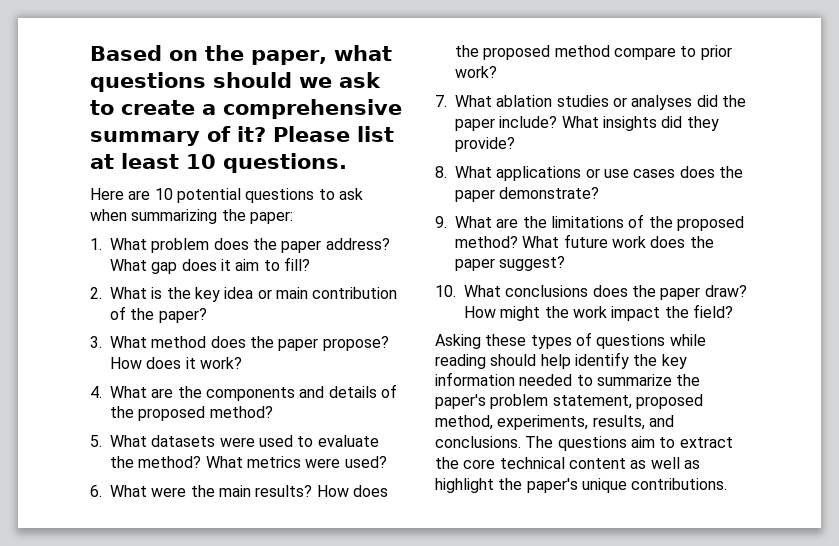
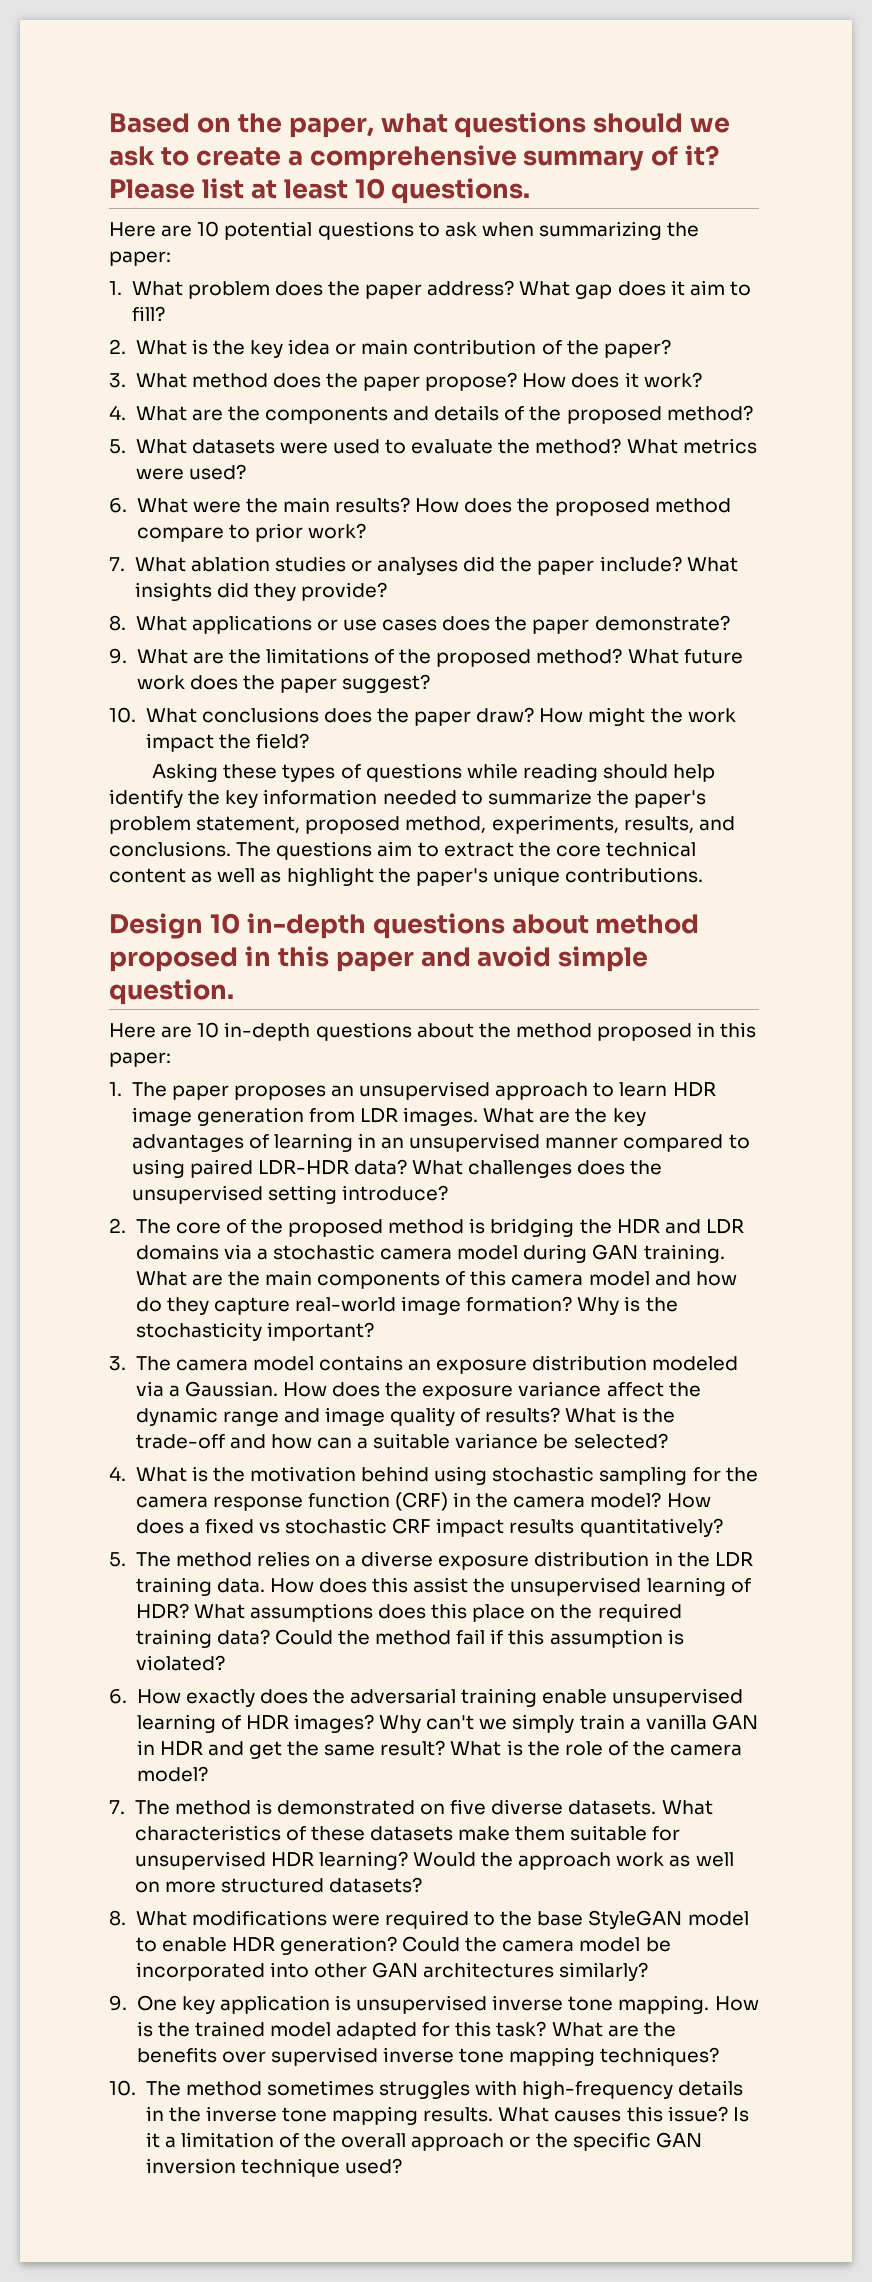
+ Design 10 in-depth questions about method proposed in this paper and avoid simple question.
+ Here are 10 in-depth questions about the method proposed in this paper:
+ 1. The paper proposes an unsupervised approach to learn HDR image generation from LDR images. What are the key advantages of learning in an unsupervised manner compared to using paired LDR-HDR data? What challenges does the unsupervised setting introduce?
+ 2. The core of the proposed method is bridging the HDR and LDR domains via a stochastic camera model during GAN training. What are the main components of this camera model and how do they capture real-world image formation? Why is the stochasticity important?
+ 3. The camera model contains an exposure distribution modeled via a Gaussian. How does the exposure variance affect the dynamic range and image quality of results? What is the trade-off and how can a suitable variance be selected?
+ 4. What is the motivation behind using stochastic sampling for the camera response function (CRF) in the camera model? How does a fixed vs stochastic CRF impact results quantitatively?
+ 5. The method relies on a diverse exposure distribution in the LDR training data. How does this assist the unsupervised learning of HDR? What assumptions does this place on the required training data? Could the method fail if this assumption is violated?
+ 6. How exactly does the adversarial training enable unsupervised learning of HDR images? Why can't we simply train a vanilla GAN in HDR and get the same result? What is the role of the camera model?
+ 7. The method is demonstrated on five diverse datasets. What characteristics of these datasets make them suitable for unsupervised HDR learning? Would the approach work as well on more structured datasets?
+ 8. What modifications were required to the base StyleGAN model to enable HDR generation? Could the camera model be incorporated into other GAN architectures similarly?
+ 9. One key application is unsupervised inverse tone mapping. How is the trained model adapted for this task? What are the benefits over supervised inverse tone mapping techniques?
+ 10. The method sometimes struggles with high-frequency details in the inverse tone mapping results. What causes this issue? Is it a limitation of the overall approach or the specific GAN inversion technique used?

